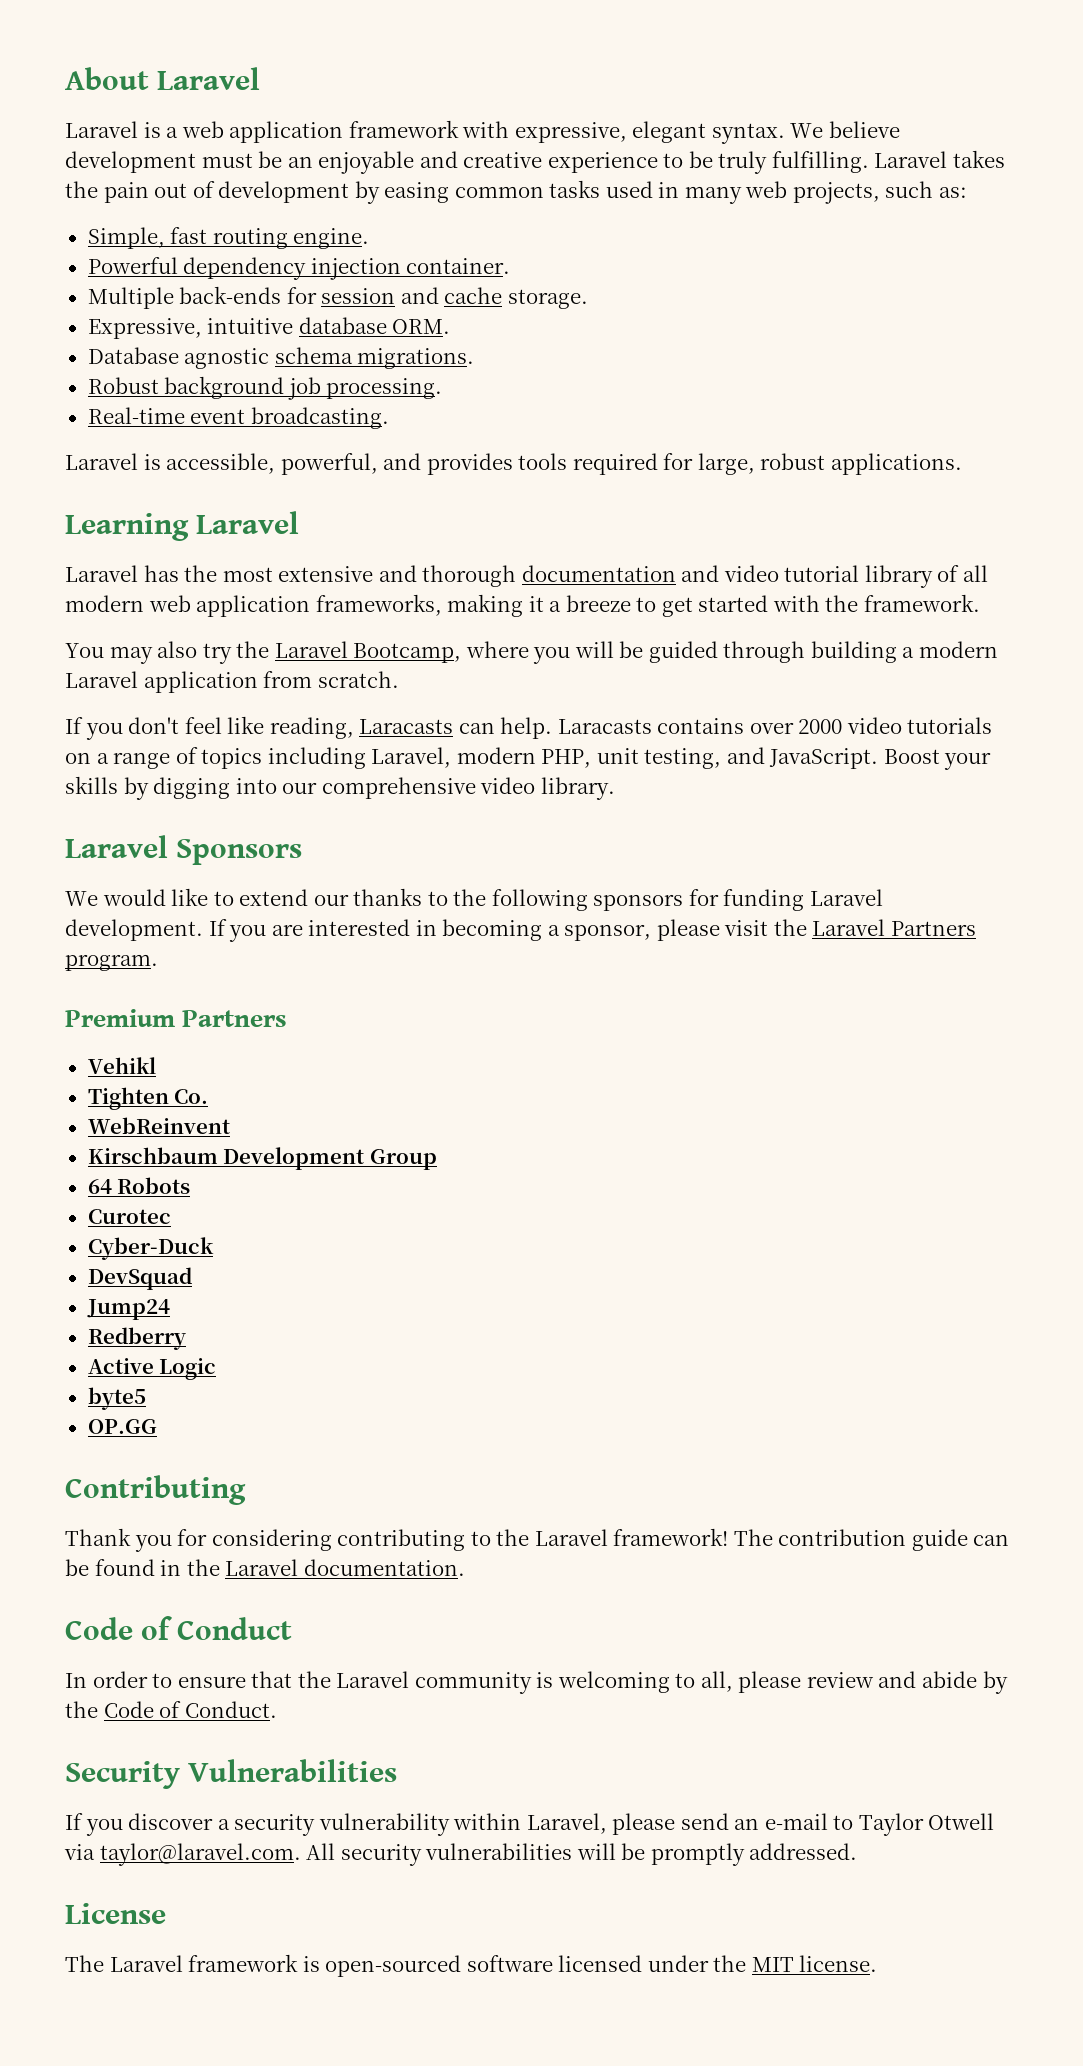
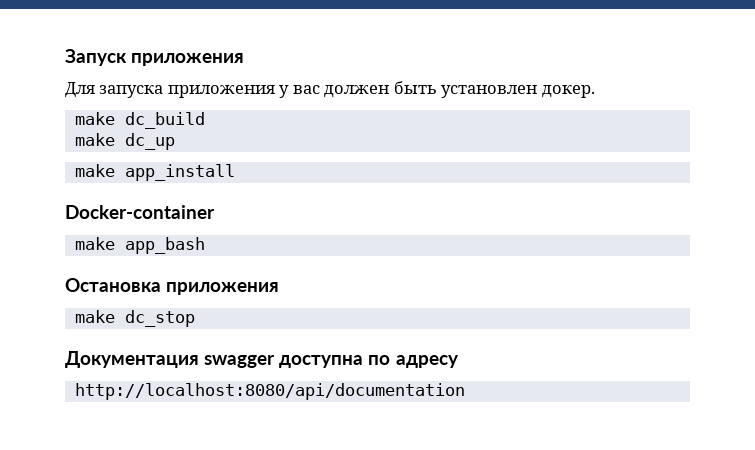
- About Laravel
- Laravel is a web application framework with expressive, elegant syntax. We believe development must be an enjoyable and creative experience to be truly fulfilling. Laravel takes the pain out of development by easing common tasks used in many web projects, such as:
- Simple, fast routing engine.
- Powerful dependency injection container.
- Multiple back-ends for session and cache storage.
- Expressive, intuitive database ORM.
- Database agnostic schema migrations.
- Robust background job processing.
- Real-time event broadcasting.
- Laravel is accessible, powerful, and provides tools required for large, robust applications.
- Learning Laravel
- Laravel has the most extensive and thorough documentation and video tutorial library of all modern web application frameworks, making it a breeze to get started with the framework.
- You may also try the Laravel Bootcamp, where you will be guided through building a modern Laravel application from scratch.
- If you don't feel like reading, Laracasts can help. Laracasts contains over 2000 video tutorials on a range of topics including Laravel, modern PHP, unit testing, and JavaScript. Boost your skills by digging into our comprehensive video library.
- Laravel Sponsors
- We would like to extend our thanks to the following sponsors for funding Laravel development. If you are interested in becoming a sponsor, please visit the Laravel Partners program.
- Premium Partners
- Vehikl
- Tighten Co.
- WebReinvent
- Kirschbaum Development Group
- 64 Robots
- Curotec
- Cyber-Duck
- DevSquad
- Jump24
- Redberry
- Active Logic
- byte5
- OP.GG
- Contributing
- Thank you for considering contributing to the Laravel framework! The contribution guide can be found in the Laravel documentation.
- Code of Conduct
- In order to ensure that the Laravel community is welcoming to all, please review and abide by the Code of Conduct.
- Security Vulnerabilities
- If you discover a security vulnerability within Laravel, please send an e-mail to Taylor Otwell via taylor@laravel.com. All security vulnerabilities will be promptly addressed.
- License
- The Laravel framework is open-sourced software licensed under the MIT license.
+ Запуск приложения
+ Для запуска приложения у вас должен быть установлен докер.
+ make dc_build
+ make dc_up
+ make app_install
+ Docker-container
+ make app_bash
+ Остановка приложения
+ make dc_stop
+ Документация swagger доступна по адресу
+ http://localhost:8080/api/documentation

